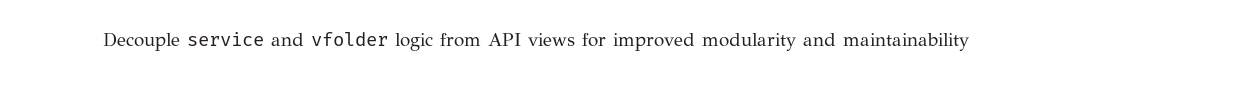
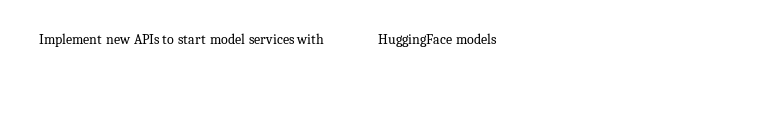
- Decouple service and vfolder logic from API views for improved modularity and maintainability
+ Implement new APIs to start model services with HuggingFace models

